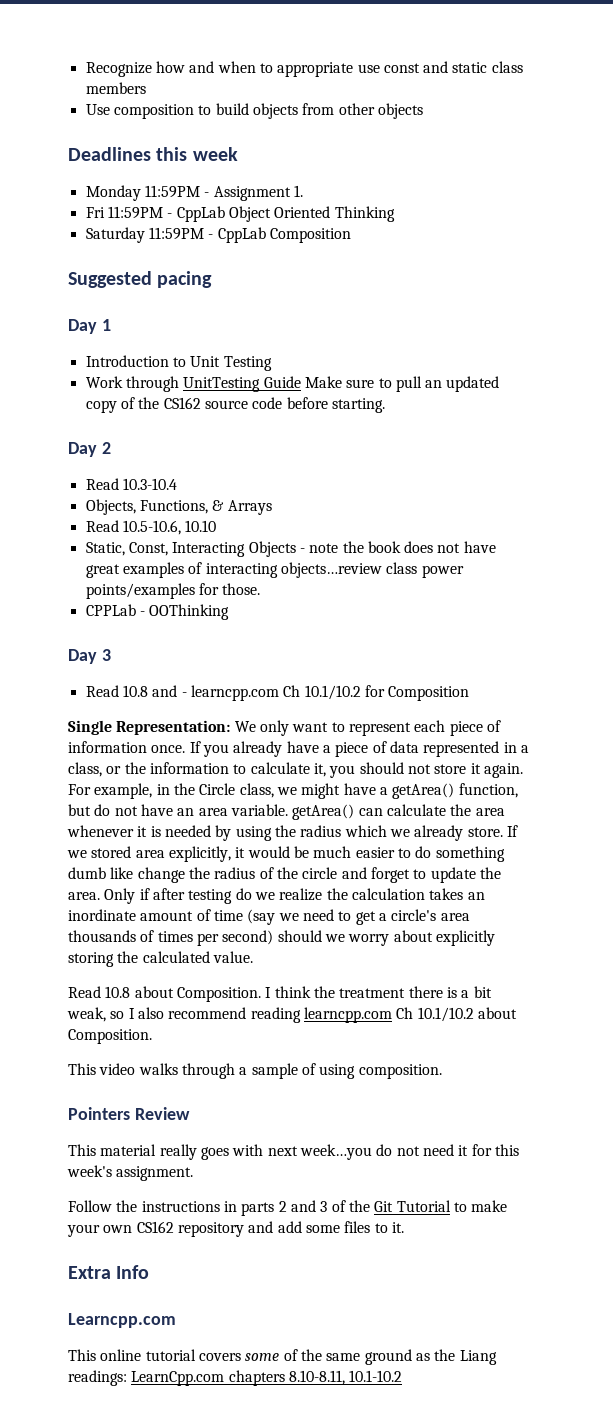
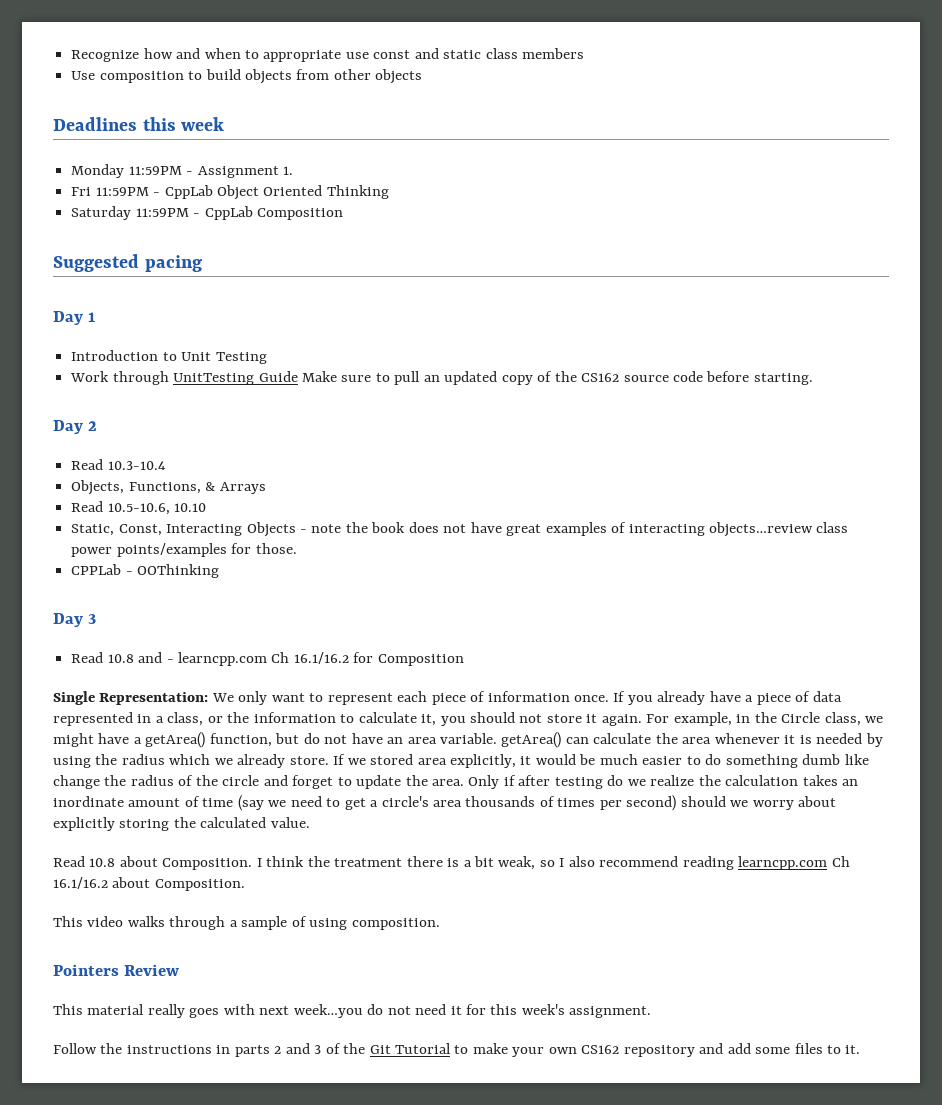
- Read 10.8 and - learncpp.com Ch 10.1/10.2 for Composition
+ Read 10.8 and - learncpp.com Ch 16.1/16.2 for Composition
- I think the treatment there is a bit weak, so I also recommend reading learncpp.com Ch 10.1/10.2 about Composition.
+ I think the treatment there is a bit weak, so I also recommend reading learncpp.com Ch 16.1/16.2 about Composition.
- Extra Info
- Learncpp.com
- This online tutorial covers some of the same ground as the Liang readings: LearnCpp.com chapters 8.10-8.11, 10.1-10.2

